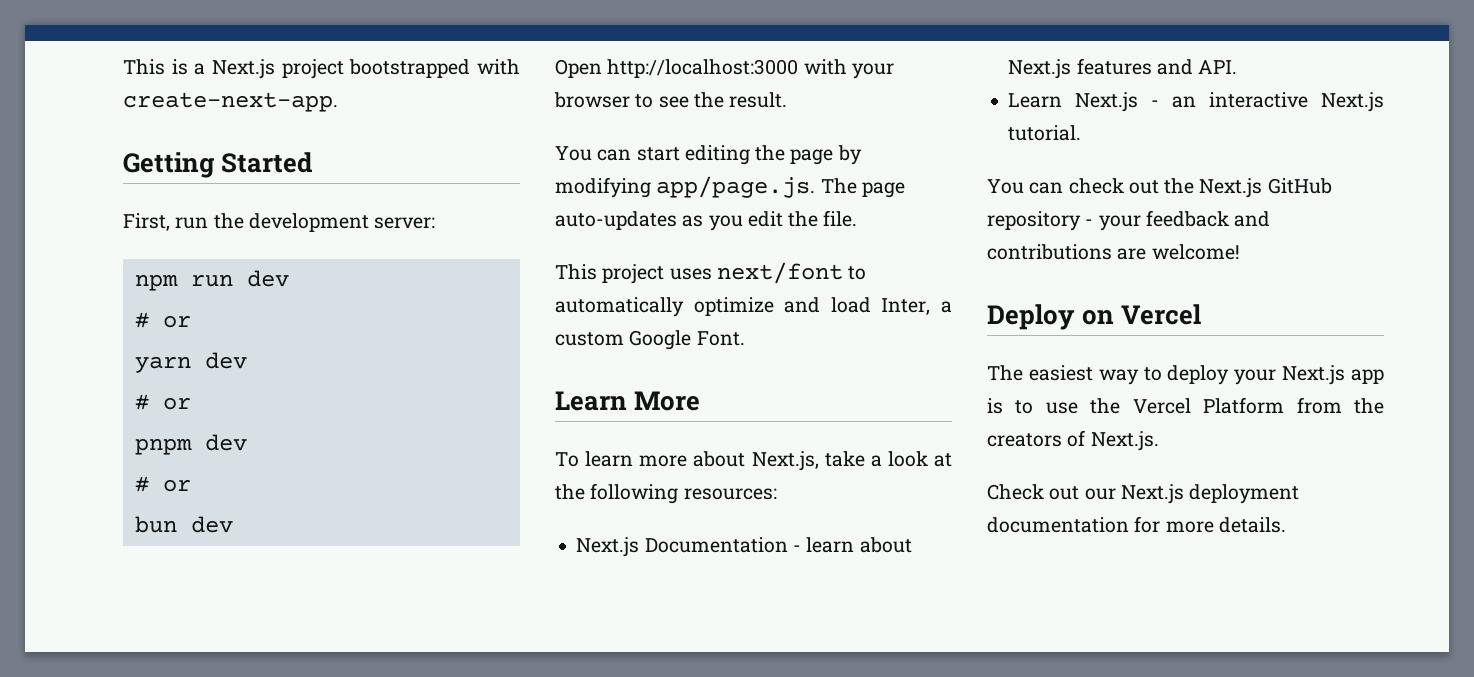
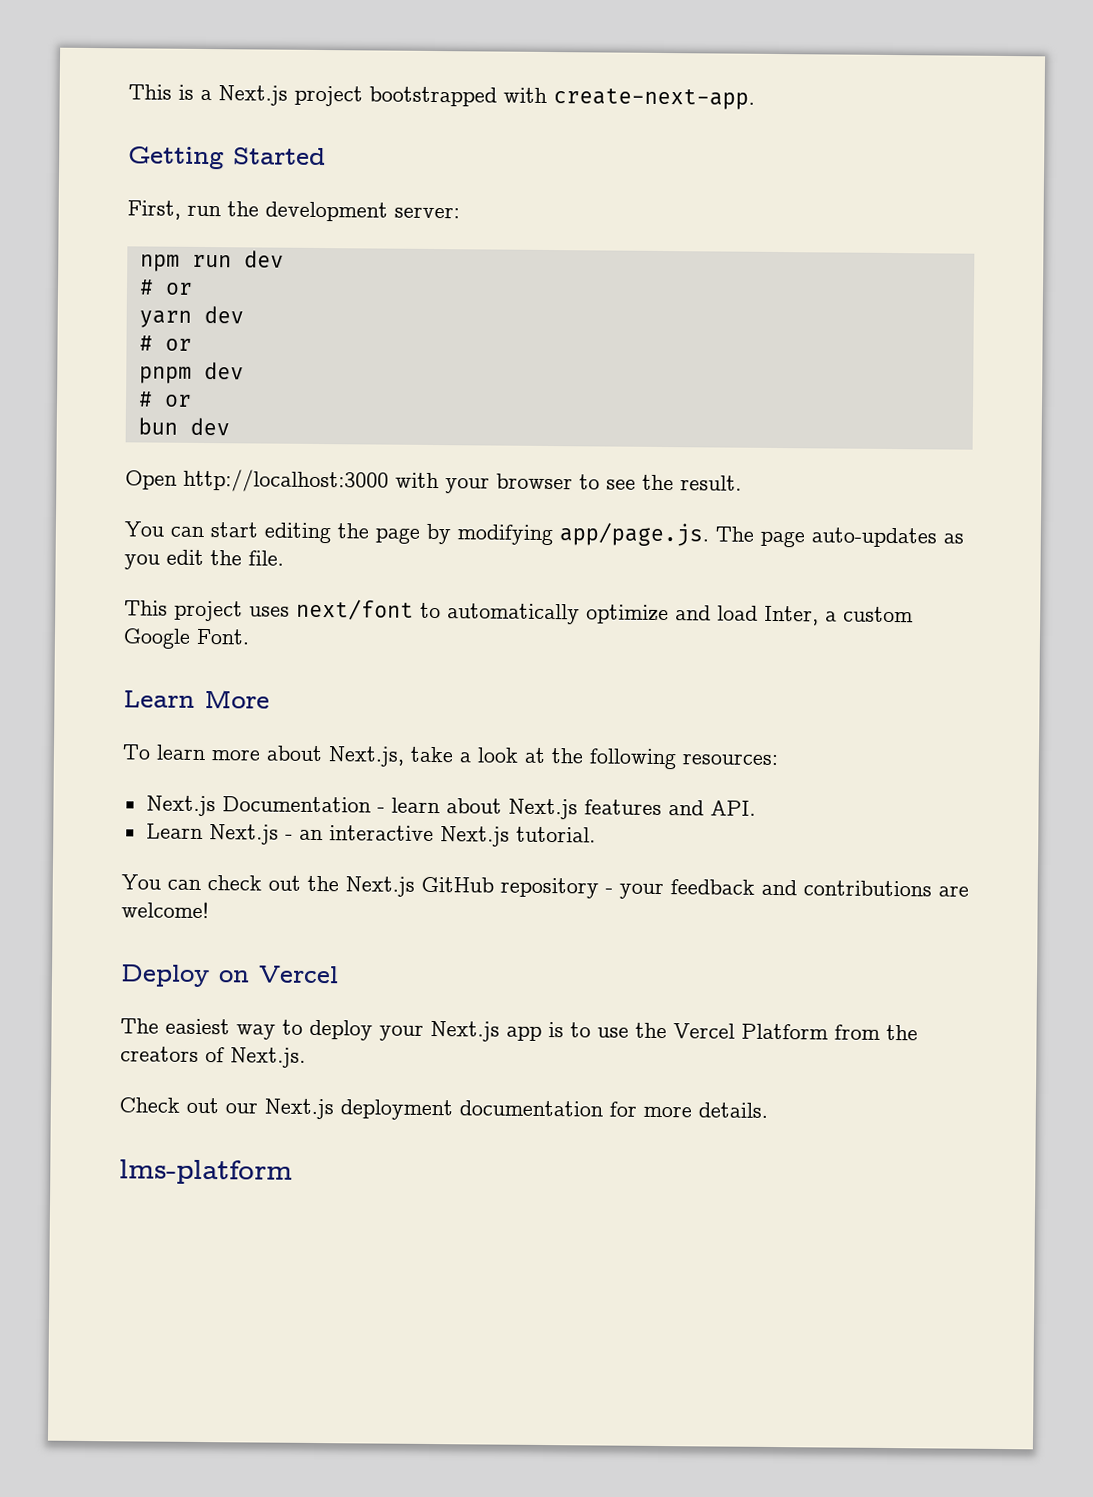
+ lms-platform

